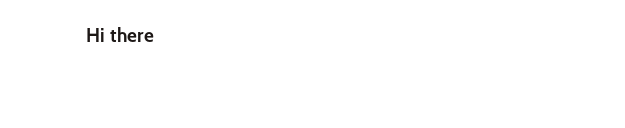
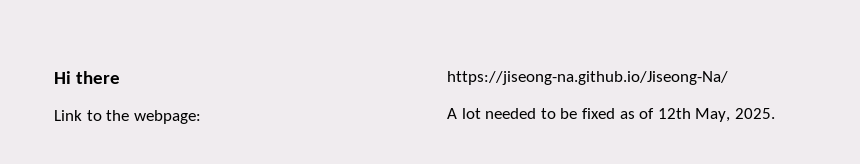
+ Link to the webpage: https://jiseong-na.github.io/Jiseong-Na/
+ A lot needed to be fixed as of 12th May, 2025.

